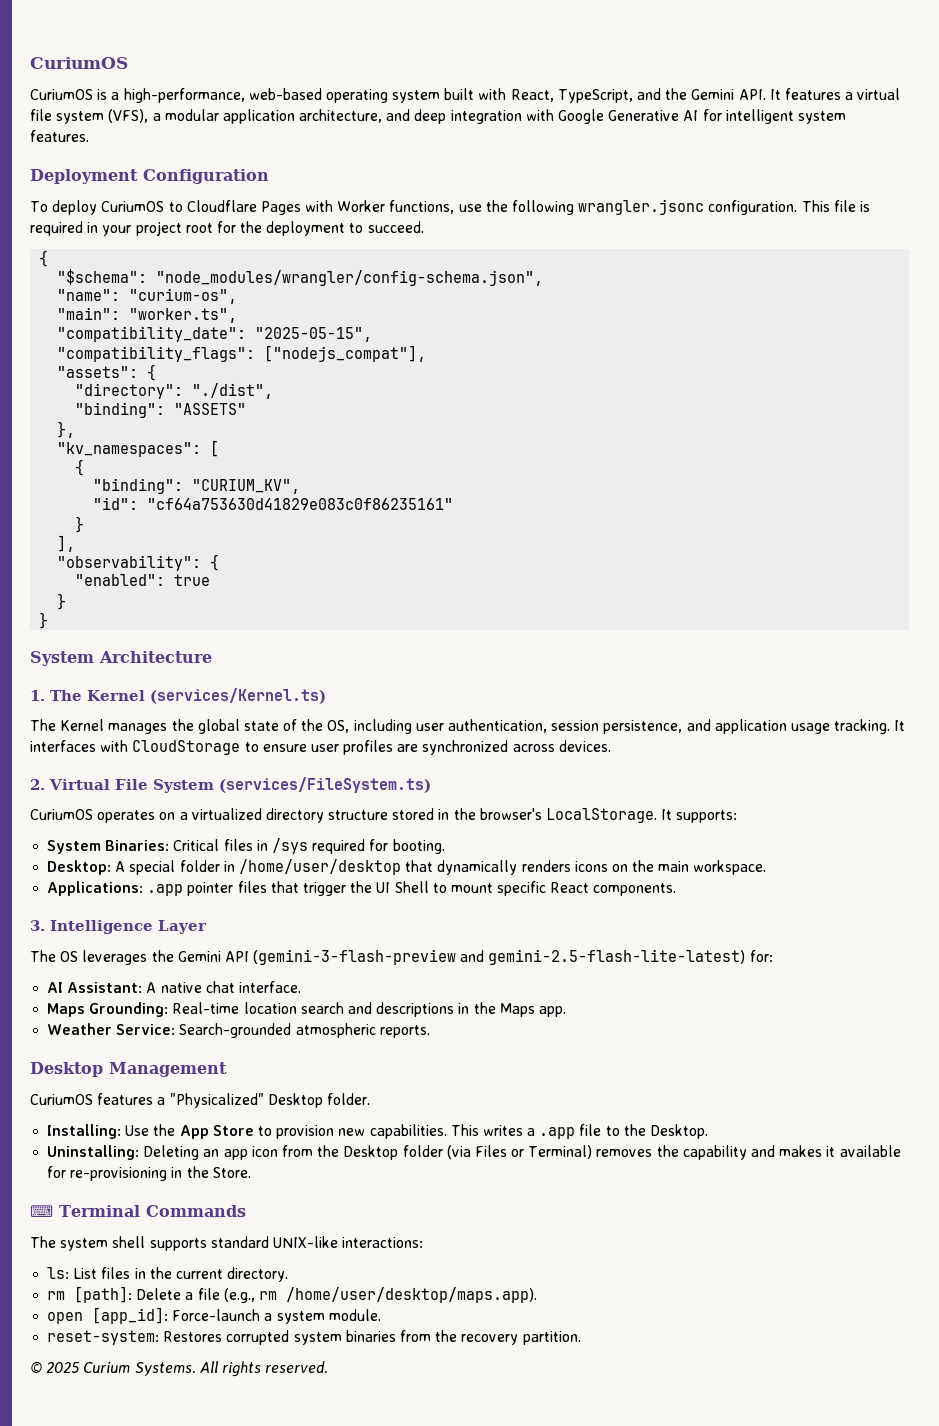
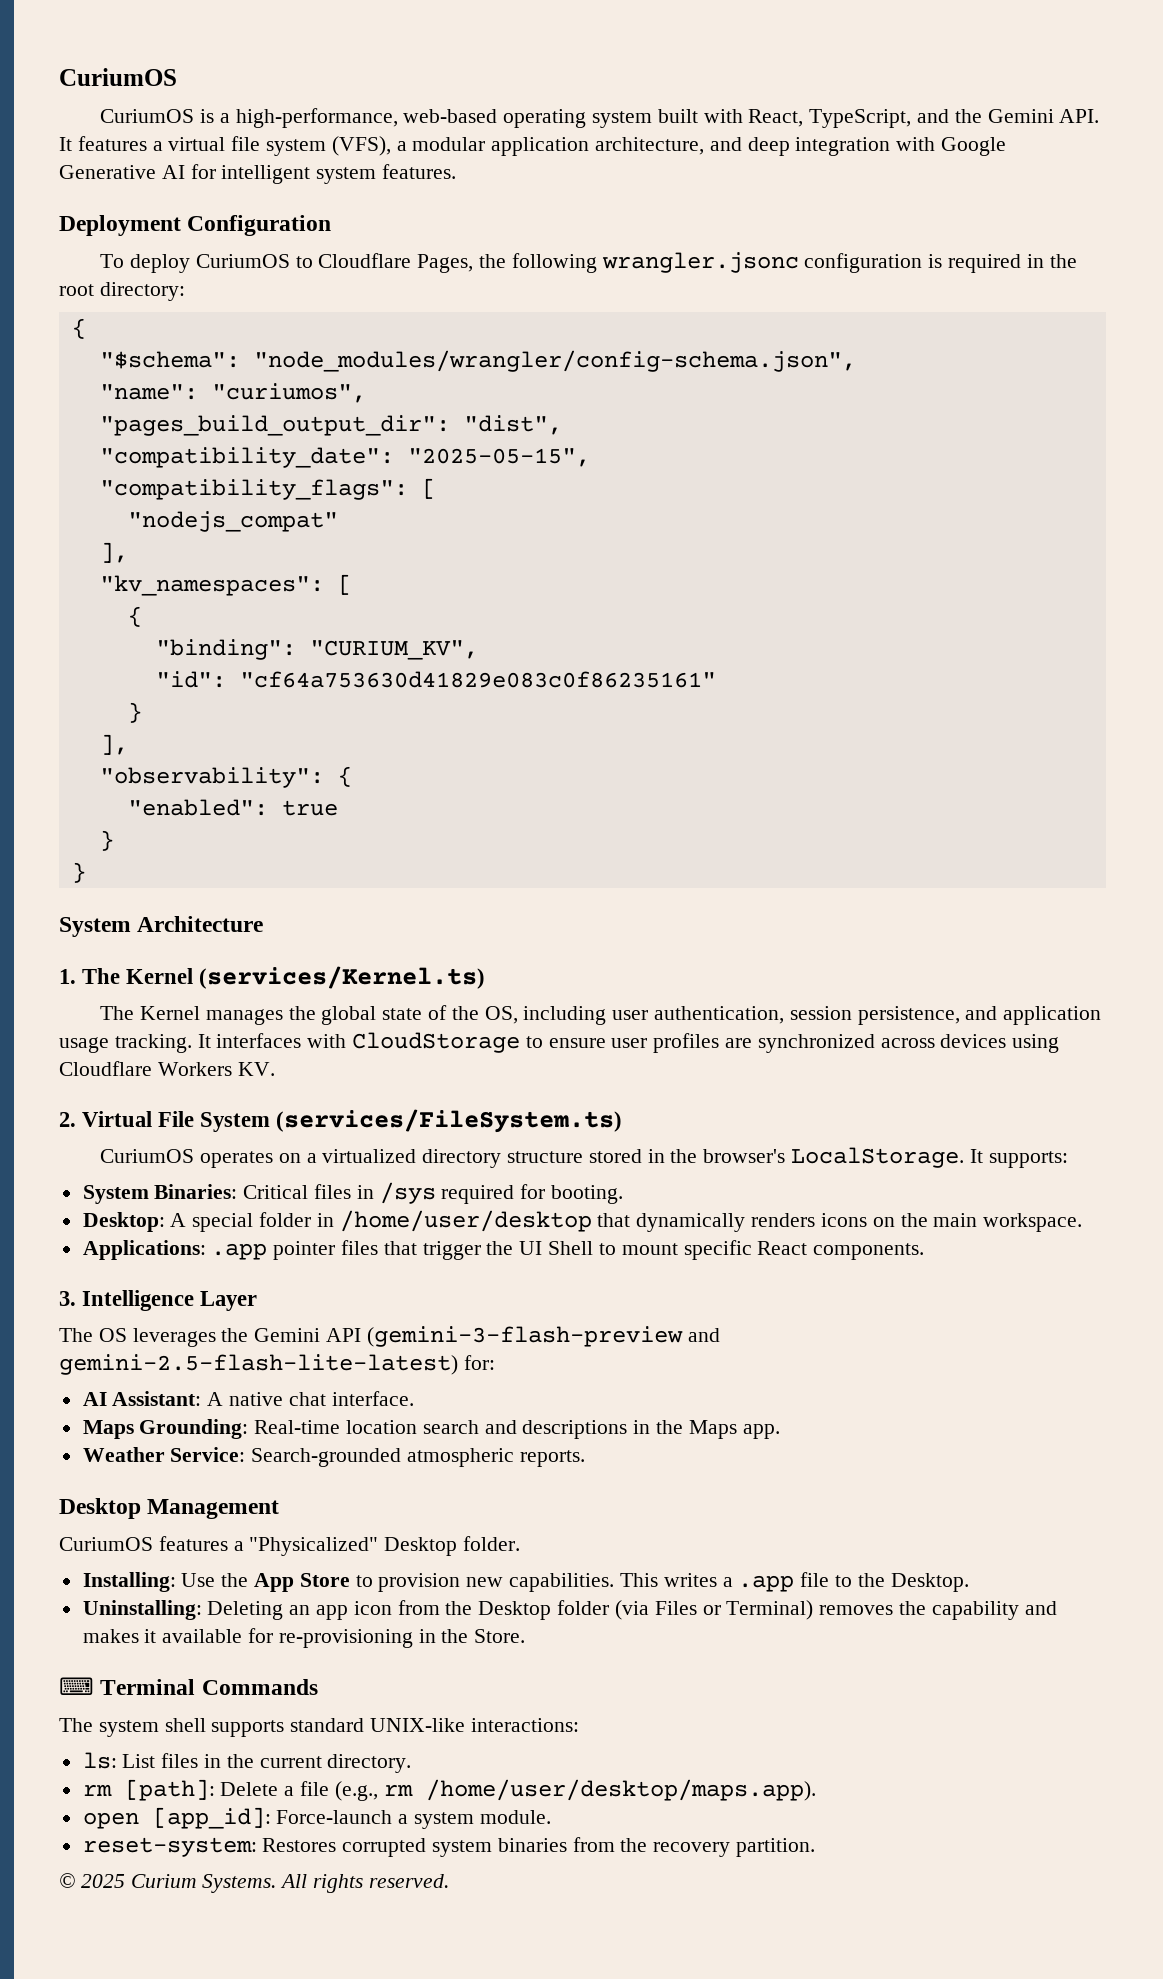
- To deploy CuriumOS to Cloudflare Pages with Worker functions, use the following wrangler.jsonc configuration. This file is required in your project root for the deployment to succeed.
+ To deploy CuriumOS to Cloudflare Pages, the following wrangler.jsonc configuration is required in the root directory:
- "name": "curium-os",
- "main": "worker.ts",
+ "name": "curiumos",
+ "pages_build_output_dir": "dist",
- "compatibility_flags": ["nodejs_compat"],
- "assets": {
- "directory": "./dist",
- "binding": "ASSETS"
- },
+ "compatibility_flags": [
+ "nodejs_compat"
+ ],
- It interfaces with CloudStorage to ensure user profiles are synchronized across devices.
+ It interfaces with CloudStorage to ensure user profiles are synchronized across devices using Cloudflare Workers KV.

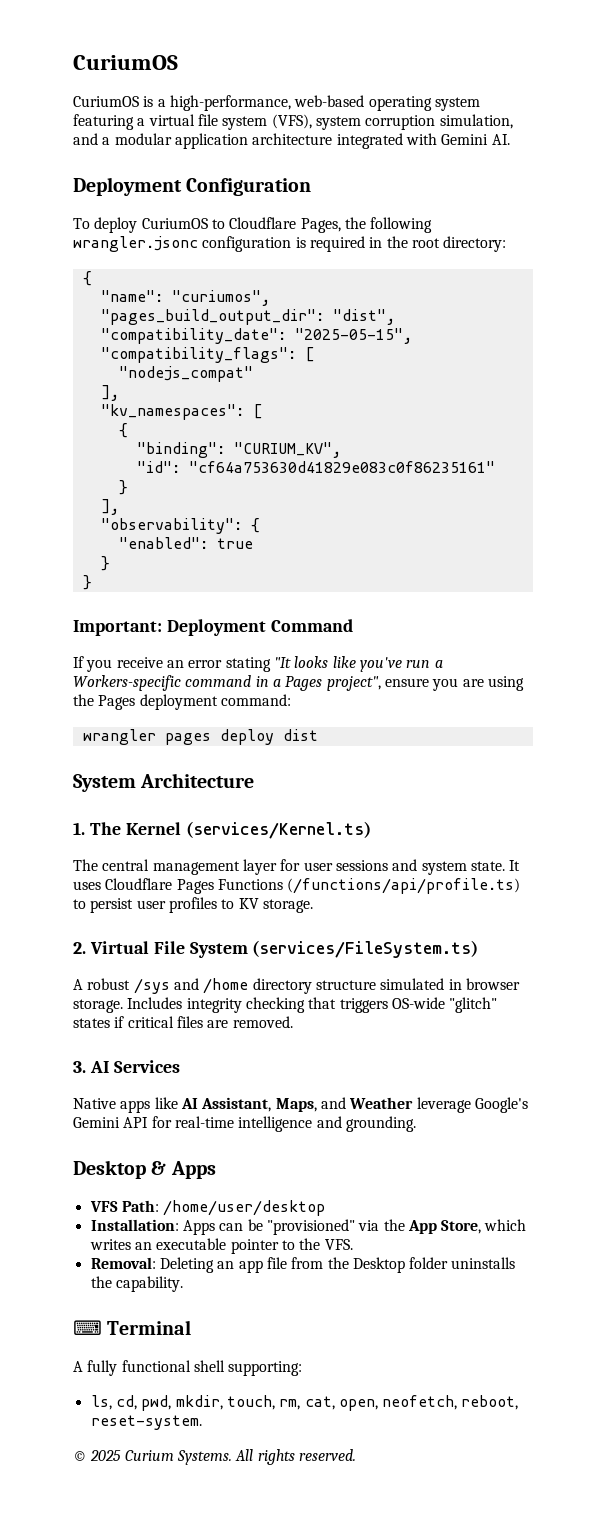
- CuriumOS is a high-performance, web-based operating system built with React, TypeScript, and the Gemini API. It features a virtual file system (VFS), a modular application architecture, and deep integration with Google Generative AI for intelligent system features.
+ CuriumOS is a high-performance, web-based operating system featuring a virtual file system (VFS), system corruption simulation, and a modular application architecture integrated with Gemini AI.
- "$schema": "node_modules/wrangler/config-schema.json",
+ Important: Deployment Command
+ If you receive an error stating "It looks like you've run a Workers-specific command in a Pages project", ensure you are using the Pages deployment command:
+ wrangler pages deploy dist
- The Kernel manages the global state of the OS, including user authentication, session persistence, and application usage tracking. It interfaces with CloudStorage to ensure user profiles are synchronized across devices using Cloudflare Workers KV.
+ The central management layer for user sessions and system state. It uses Cloudflare Pages Functions (/functions/api/profile.ts) to persist user profiles to KV storage.
- CuriumOS operates on a virtualized directory structure stored in the browser's LocalStorage. It supports:
- System Binaries: Critical files in /sys required for booting.
- Desktop: A special folder in /home/user/desktop that dynamically renders icons on the main workspace.
- Applications: .app pointer files that trigger the UI Shell to mount specific React components.
- 3. Intelligence Layer
- The OS leverages the Gemini API (gemini-3-flash-preview and gemini-2.5-flash-lite-latest) for:
- AI Assistant: A native chat interface.
- Maps Grounding: Real-time location search and descriptions in the Maps app.
- Weather Service: Search-grounded atmospheric reports.
- Desktop Management
- CuriumOS features a "Physicalized" Desktop folder.
- Installing: Use the App Store to provision new capabilities. This writes a .app file to the Desktop.
- Uninstalling: Deleting an app icon from the Desktop folder (via Files or Terminal) removes the capability and makes it available for re-provisioning in the Store.
- ⌨ Terminal Commands
- The system shell supports standard UNIX-like interactions:
- ls: List files in the current directory.
- rm [path]: Delete a file (e.g., rm /home/user/desktop/maps.app).
- open [app_id]: Force-launch a system module.
- reset-system: Restores corrupted system binaries from the recovery partition.
+ A robust /sys and /home directory structure simulated in browser storage. Includes integrity checking that triggers OS-wide "glitch" states if critical files are removed.
+ 3. AI Services
+ Native apps like AI Assistant, Maps, and Weather leverage Google's Gemini API for real-time intelligence and grounding.
+ Desktop & Apps
+ VFS Path: /home/user/desktop
+ Installation: Apps can be "provisioned" via the App Store, which writes an executable pointer to the VFS.
+ Removal: Deleting an app file from the Desktop folder uninstalls the capability.
+ ⌨ Terminal
+ A fully functional shell supporting:
+ ls, cd, pwd, mkdir, touch, rm, cat, open, neofetch, reboot, reset-system.

